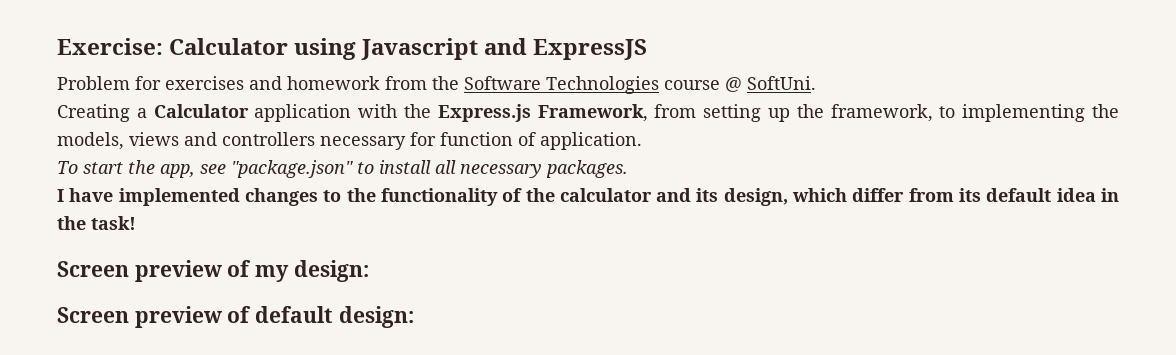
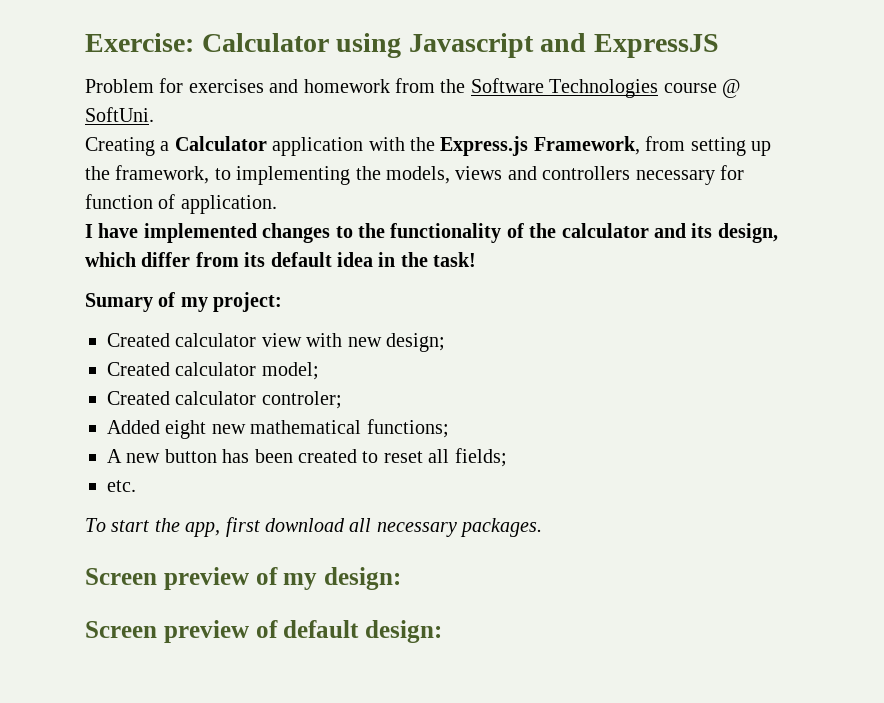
- To start the app, see "package.json" to install all necessary packages.
+ Sumary of my project:
+ Created calculator view with new design;
+ Created calculator model;
+ Created calculator controler;
+ Added eight new mathematical functions;
+ A new button has been created to reset all fields;
+ etc.
+ To start the app, first download all necessary packages.

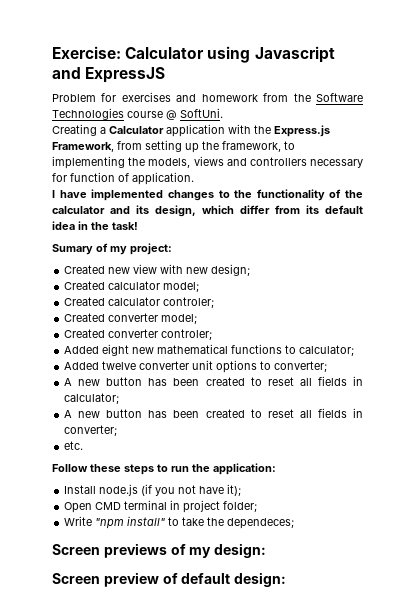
- Created calculator view with new design;
+ Created new view with new design;
- Added eight new mathematical functions;
- A new button has been created to reset all fields;
+ Created converter model;
+ Created converter controler;
+ Added eight new mathematical functions to calculator;
+ Added twelve converter unit options to converter;
+ A new button has been created to reset all fields in calculator;
+ A new button has been created to reset all fields in converter;
  etc.
- To start the app, first download all necessary packages.
- Screen preview of my design:
+ Follow these steps to run the application:
+ Install node.js (if you not have it);
+ Open CMD terminal in project folder;
+ Write "npm install" to take the dependeces;
+ Screen previews of my design:

